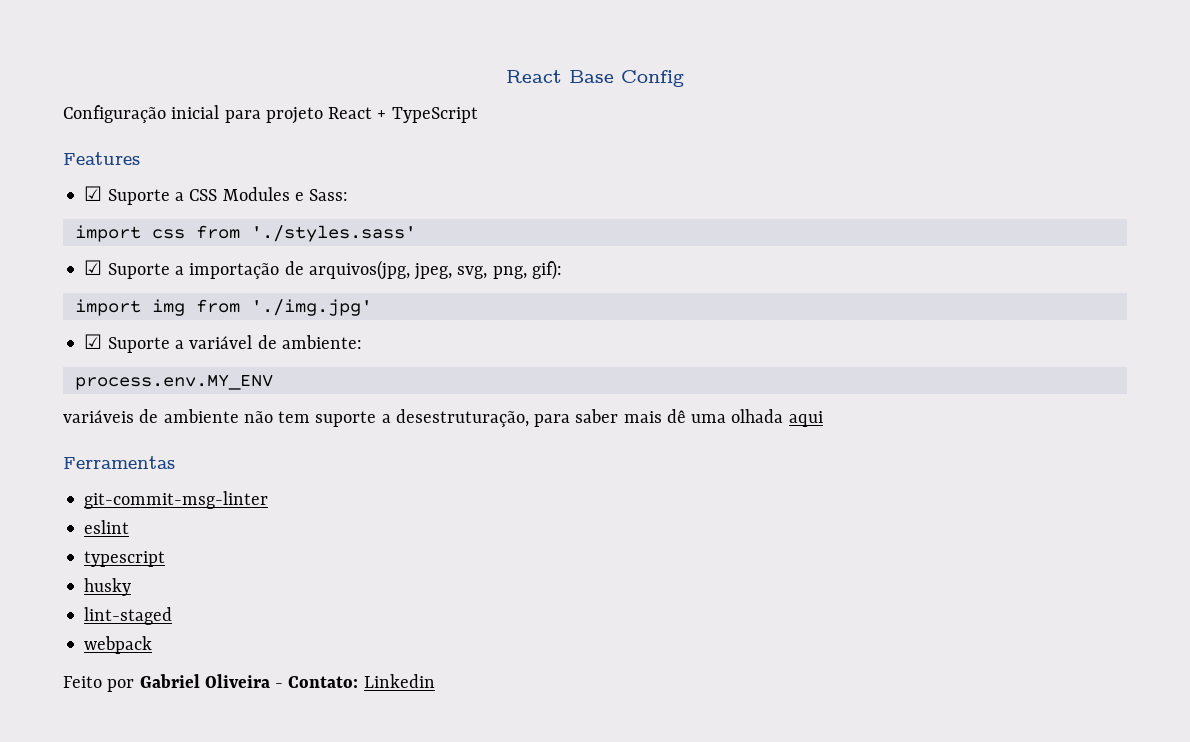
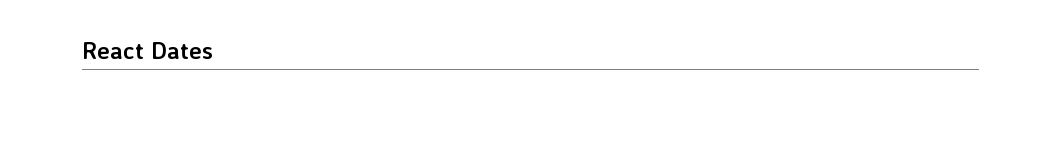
- React Base Config
- Configuração inicial para projeto React + TypeScript
- Features
- ☑ Suporte a CSS Modules e Sass:
- import css from './styles.sass'
- ☑ Suporte a importação de arquivos(jpg, jpeg, svg, png, gif):
- import img from './img.jpg'
- ☑ Suporte a variável de ambiente:
- process.env.MY_ENV
- variáveis de ambiente não tem suporte a desestruturação, para saber mais dê uma olhada aqui
- Ferramentas
- git-commit-msg-linter
- eslint
- typescript
- husky
- lint-staged
- webpack
- Feito por Gabriel Oliveira - Contato: Linkedin
+ React Dates

